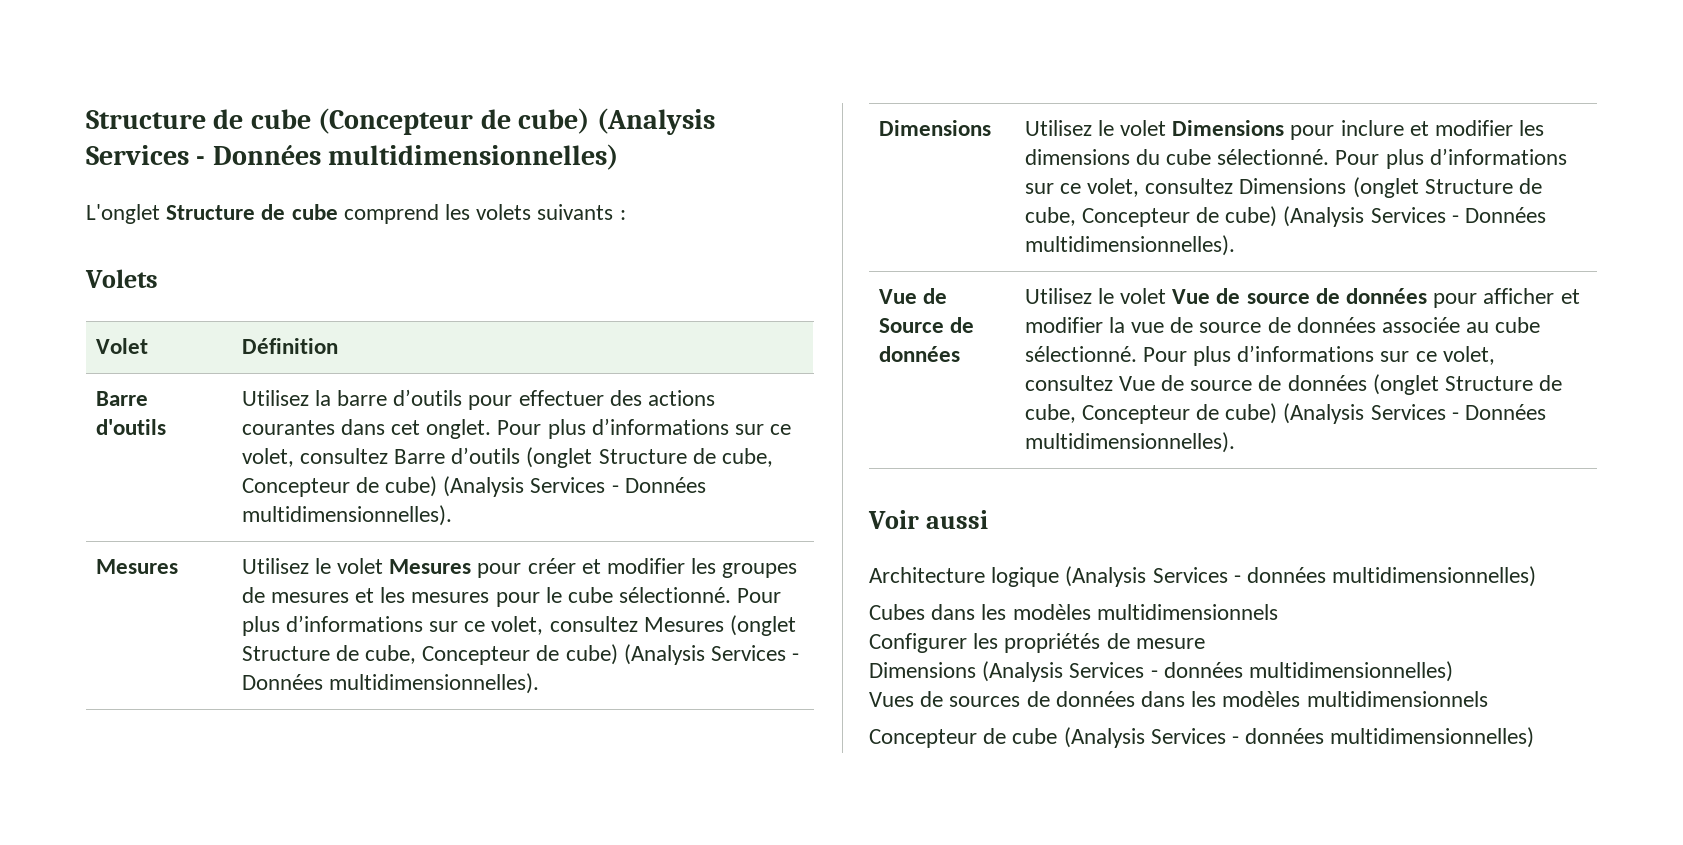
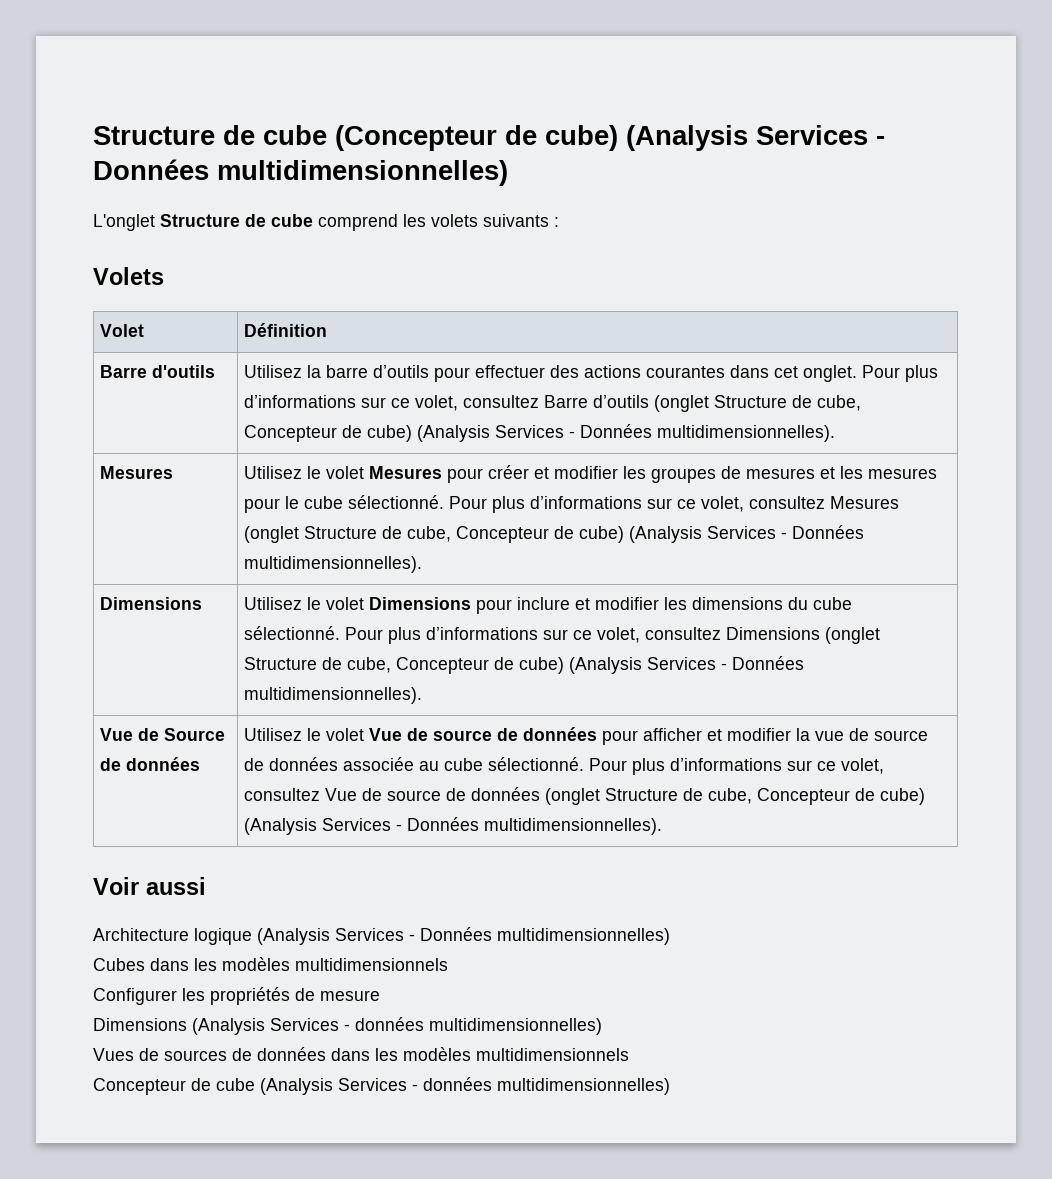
- Architecture logique (Analysis Services - données multidimensionnelles)
+ Architecture logique (Analysis Services - Données multidimensionnelles)

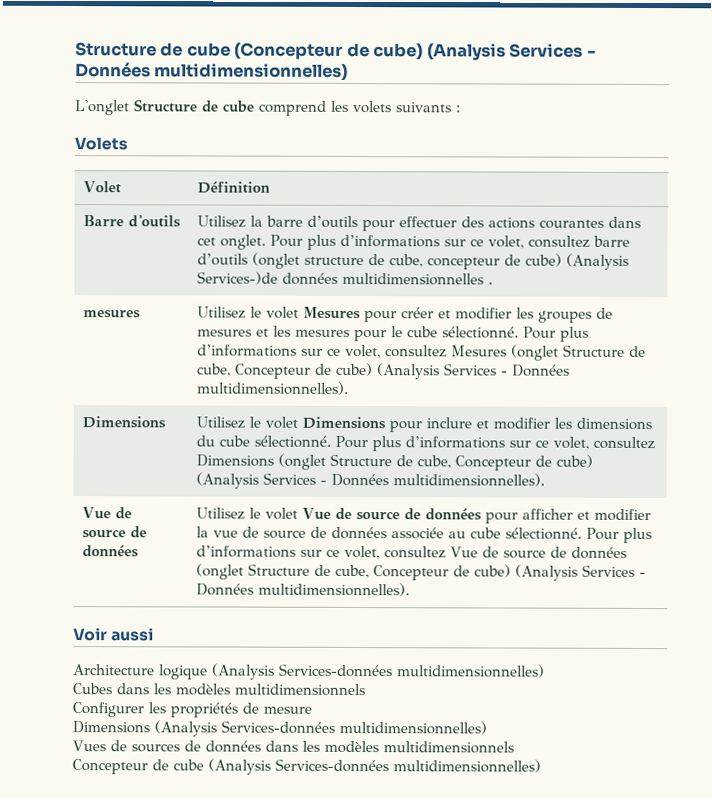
- Barre d'outils | Utilisez la barre d’outils pour effectuer des actions courantes dans cet onglet. Pour plus d’informations sur ce volet, consultez Barre d’outils (onglet Structure de cube, Concepteur de cube) (Analysis Services - Données multidimensionnelles).
- Mesures | Utilisez le volet Mesures pour créer et modifier les groupes de mesures et les mesures pour le cube sélectionné. Pour plus d’informations sur ce volet, consultez Mesures (onglet Structure de cube, Concepteur de cube) (Analysis Services - Données multidimensionnelles).
+ Barre d'outils | Utilisez la barre d’outils pour effectuer des actions courantes dans cet onglet. Pour plus d’informations sur ce volet, consultez barre d’outils (onglet structure de cube, concepteur de cube) (Analysis Services-)de données multidimensionnelles .
+ mesures | Utilisez le volet Mesures pour créer et modifier les groupes de mesures et les mesures pour le cube sélectionné. Pour plus d’informations sur ce volet, consultez Mesures (onglet Structure de cube, Concepteur de cube) (Analysis Services - Données multidimensionnelles).
  Dimensions | Utilisez le volet Dimensions pour inclure et modifier les dimensions du cube sélectionné. Pour plus d’informations sur ce volet, consultez Dimensions (onglet Structure de cube, Concepteur de cube) (Analysis Services - Données multidimensionnelles).
- Vue de Source de données
+ Vue de source de données
- Architecture logique (Analysis Services - Données multidimensionnelles)
+ Architecture logique (Analysis Services-données multidimensionnelles)
- Dimensions (Analysis Services - données multidimensionnelles)
+ Dimensions (Analysis Services-données multidimensionnelles)
- Concepteur de cube (Analysis Services - données multidimensionnelles)
+ Concepteur de cube (Analysis Services-données multidimensionnelles)

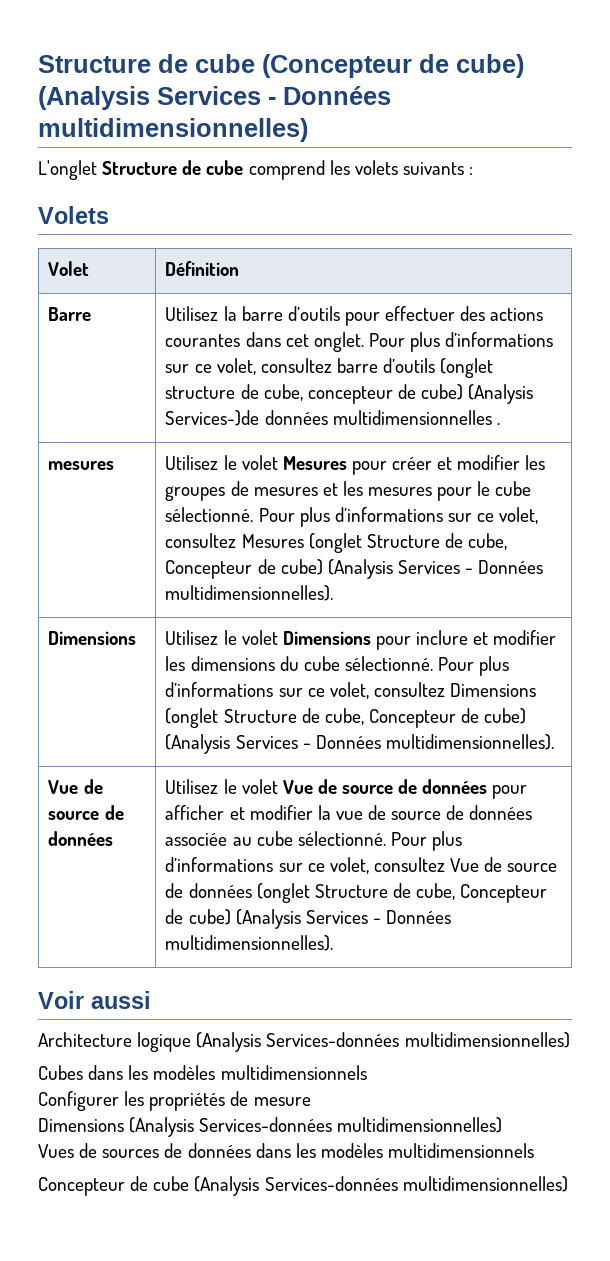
- Barre d'outils | Utilisez la barre d’outils pour effectuer des actions courantes dans cet onglet. Pour plus d’informations sur ce volet, consultez barre d’outils (onglet structure de cube, concepteur de cube) (Analysis Services-)de données multidimensionnelles .
+ Barre | Utilisez la barre d’outils pour effectuer des actions courantes dans cet onglet. Pour plus d’informations sur ce volet, consultez barre d’outils (onglet structure de cube, concepteur de cube) (Analysis Services-)de données multidimensionnelles .

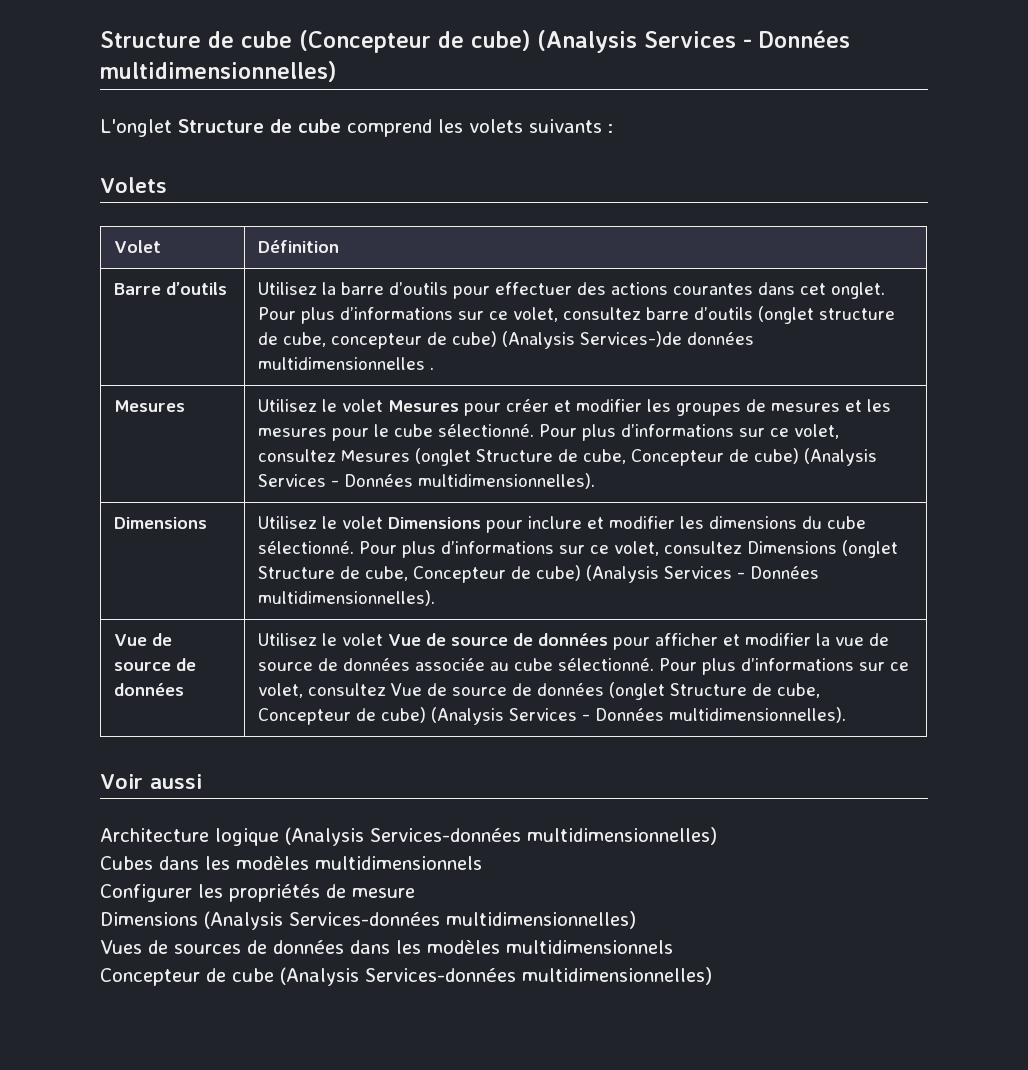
- Barre | Utilisez la barre d’outils pour effectuer des actions courantes dans cet onglet. Pour plus d’informations sur ce volet, consultez barre d’outils (onglet structure de cube, concepteur de cube) (Analysis Services-)de données multidimensionnelles .
+ Barre d’outils | Utilisez la barre d’outils pour effectuer des actions courantes dans cet onglet. Pour plus d’informations sur ce volet, consultez barre d’outils (onglet structure de cube, concepteur de cube) (Analysis Services-)de données multidimensionnelles .
- mesures | Utilisez le volet Mesures pour créer et modifier les groupes de mesures et les mesures pour le cube sélectionné. Pour plus d’informations sur ce volet, consultez Mesures (onglet Structure de cube, Concepteur de cube) (Analysis Services - Données multidimensionnelles).
+ Mesures | Utilisez le volet Mesures pour créer et modifier les groupes de mesures et les mesures pour le cube sélectionné. Pour plus d’informations sur ce volet, consultez Mesures (onglet Structure de cube, Concepteur de cube) (Analysis Services - Données multidimensionnelles).

